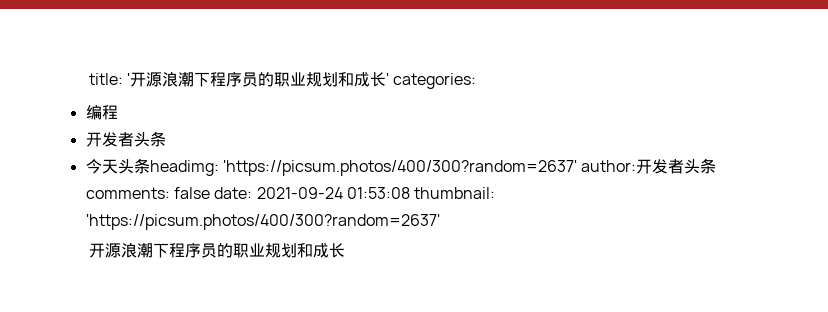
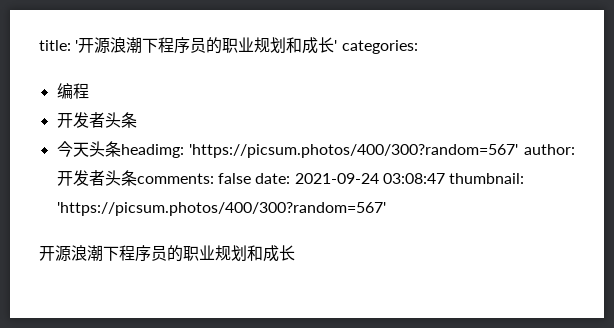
- 今天头条headimg: 'https://picsum.photos/400/300?random=2637' author:开发者头条comments: false date: 2021-09-24 01:53:08 thumbnail: 'https://picsum.photos/400/300?random=2637'
+ 今天头条headimg: 'https://picsum.photos/400/300?random=567' author:开发者头条comments: false date: 2021-09-24 03:08:47 thumbnail: 'https://picsum.photos/400/300?random=567'

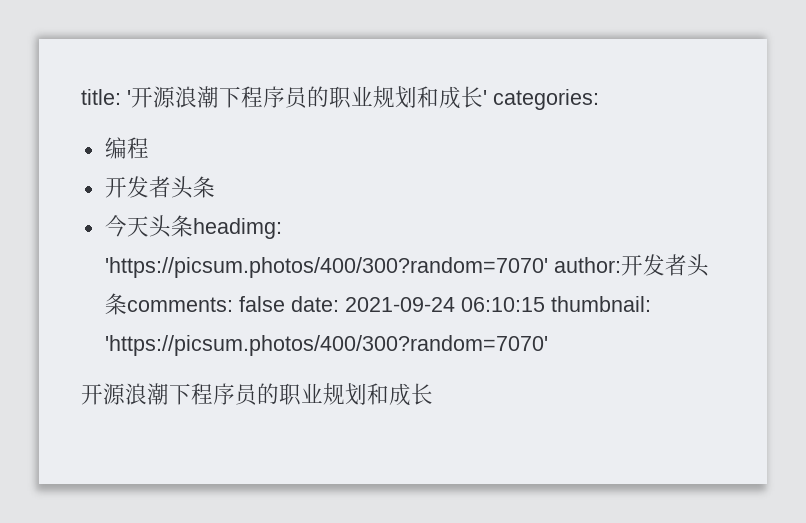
- 今天头条headimg: 'https://picsum.photos/400/300?random=567' author:开发者头条comments: false date: 2021-09-24 03:08:47 thumbnail: 'https://picsum.photos/400/300?random=567'
+ 今天头条headimg: 'https://picsum.photos/400/300?random=7070' author:开发者头条comments: false date: 2021-09-24 06:10:15 thumbnail: 'https://picsum.photos/400/300?random=7070'

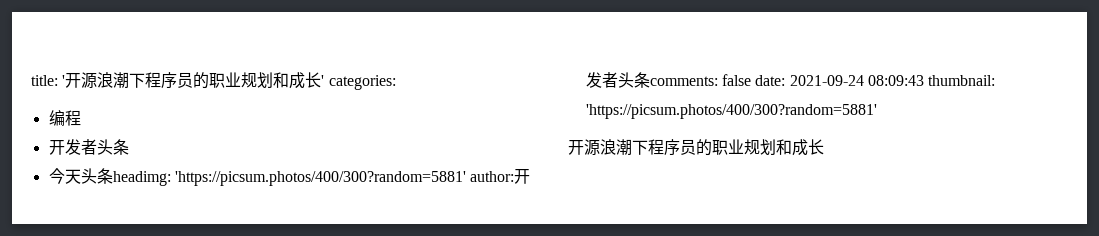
- 今天头条headimg: 'https://picsum.photos/400/300?random=7070' author:开发者头条comments: false date: 2021-09-24 06:10:15 thumbnail: 'https://picsum.photos/400/300?random=7070'
+ 今天头条headimg: 'https://picsum.photos/400/300?random=5881' author:开发者头条comments: false date: 2021-09-24 08:09:43 thumbnail: 'https://picsum.photos/400/300?random=5881'

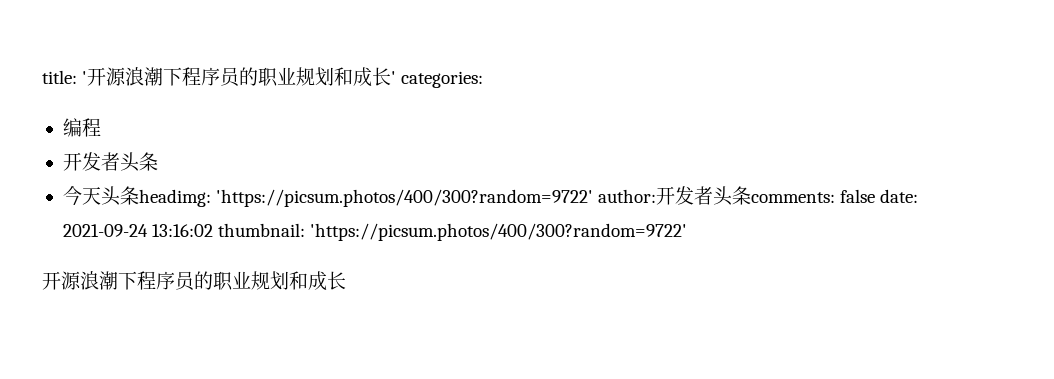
- 今天头条headimg: 'https://picsum.photos/400/300?random=5881' author:开发者头条comments: false date: 2021-09-24 08:09:43 thumbnail: 'https://picsum.photos/400/300?random=5881'
+ 今天头条headimg: 'https://picsum.photos/400/300?random=9722' author:开发者头条comments: false date: 2021-09-24 13:16:02 thumbnail: 'https://picsum.photos/400/300?random=9722'

